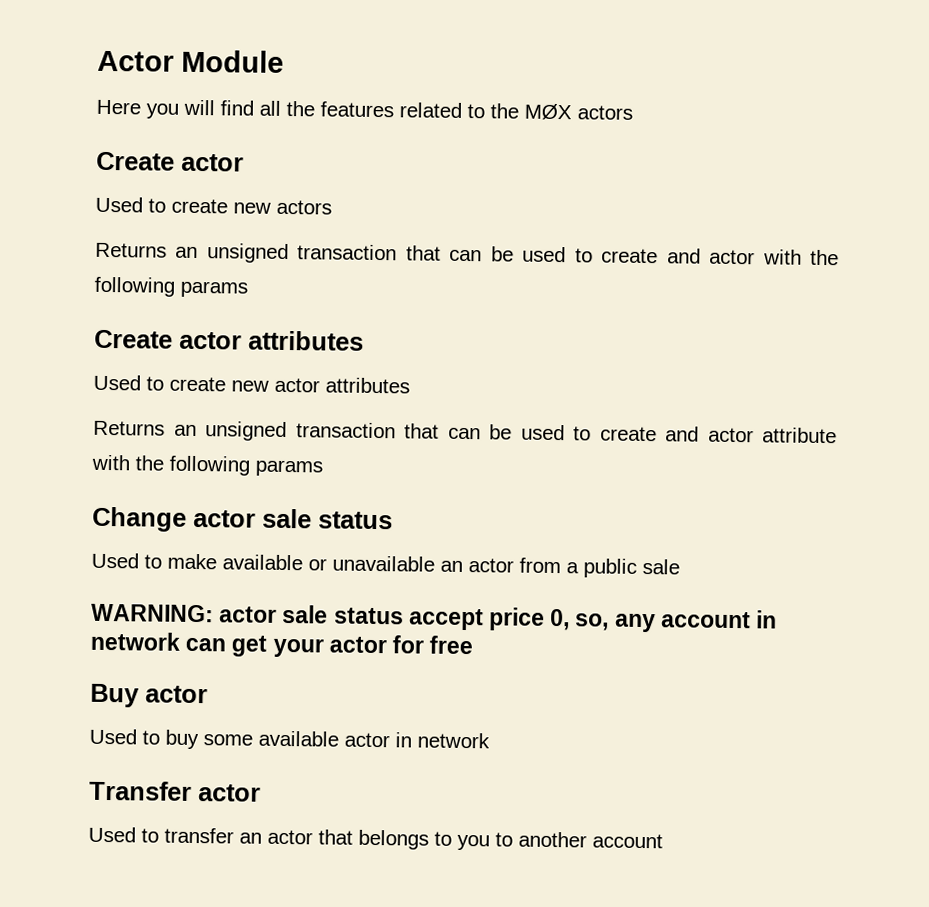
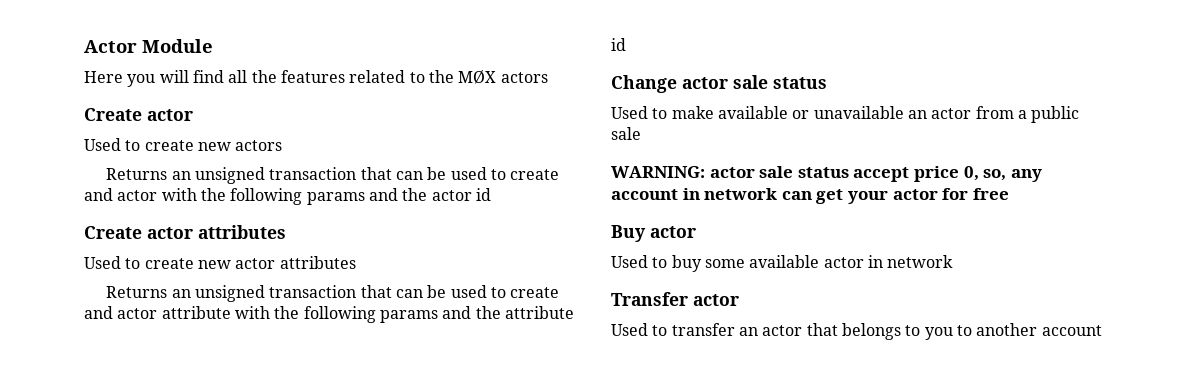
- Returns an unsigned transaction that can be used to create and actor with the following params
+ Returns an unsigned transaction that can be used to create and actor with the following params and the actor id
- Returns an unsigned transaction that can be used to create and actor attribute with the following params
+ Returns an unsigned transaction that can be used to create and actor attribute with the following params and the attribute id

